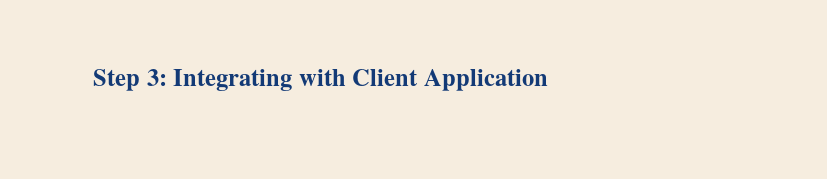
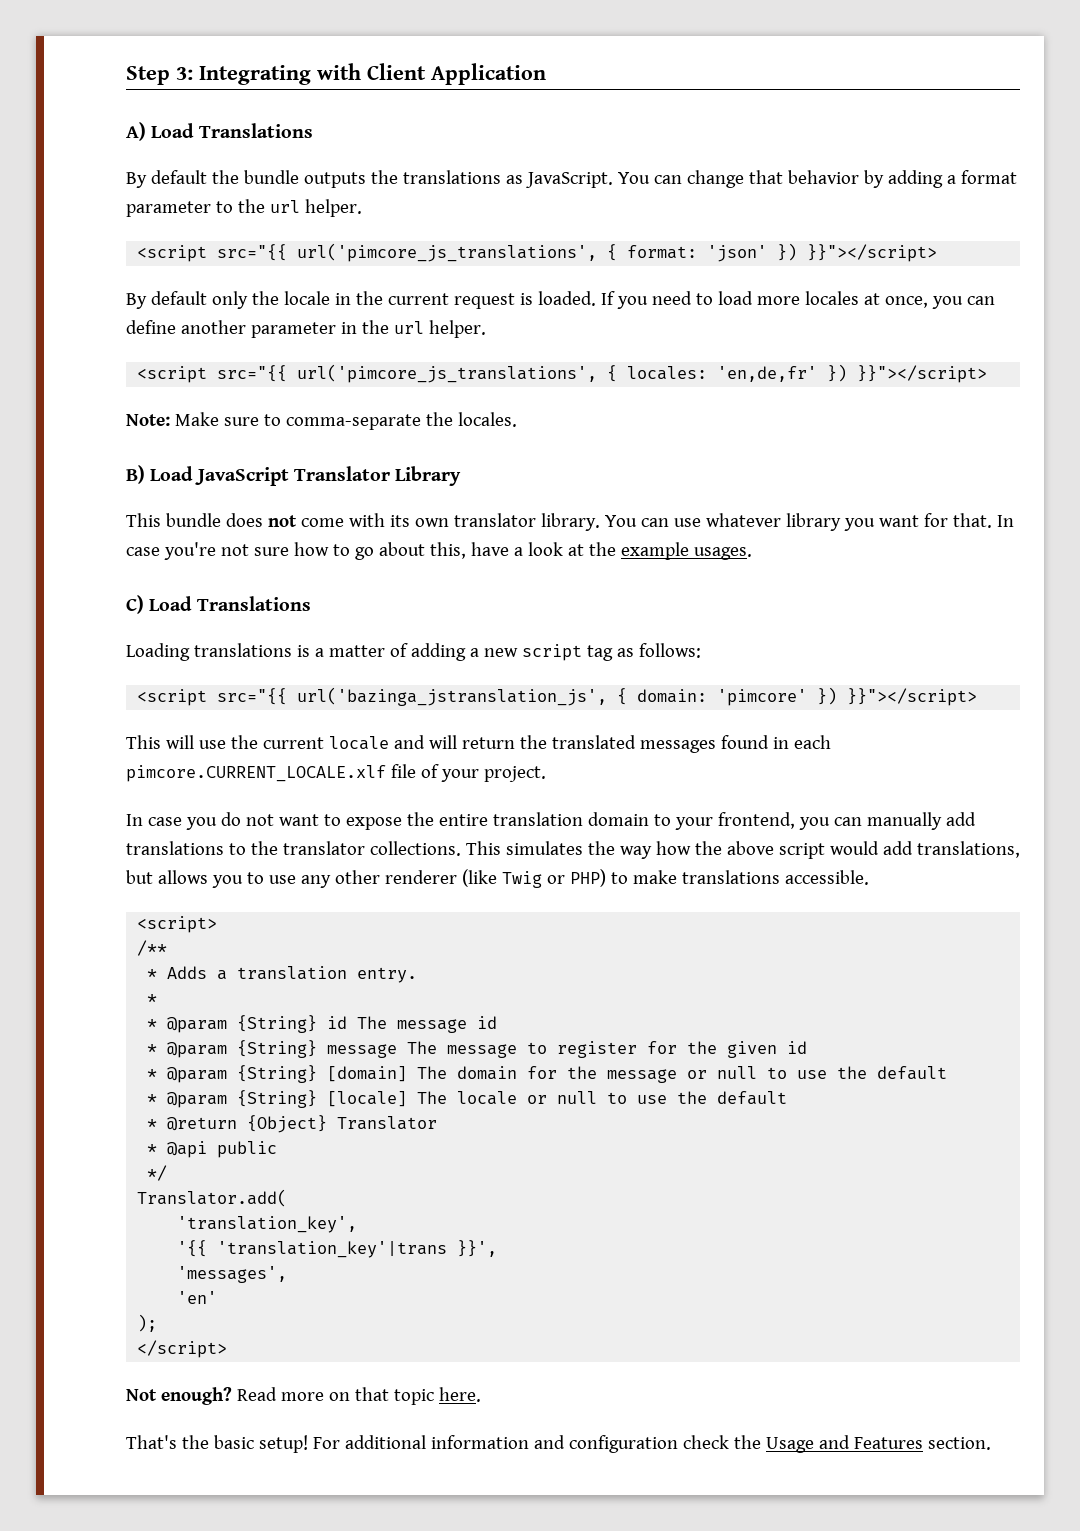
+ A) Load Translations
+ By default the bundle outputs the translations as JavaScript. You can change that behavior by adding a format parameter to the url helper.
+ <script src="{{ url('pimcore_js_translations', { format: 'json' }) }}"></script>
+ By default only the locale in the current request is loaded. If you need to load more locales at once, you can define another parameter in the url helper.
+ <script src="{{ url('pimcore_js_translations', { locales: 'en,de,fr' }) }}"></script>
+ Note: Make sure to comma-separate the locales.
+ B) Load JavaScript Translator Library
+ This bundle does not come with its own translator library. You can use whatever library you want for that. In case you're not sure how to go about this, have a look at the example usages.
+ C) Load Translations
+ Loading translations is a matter of adding a new script tag as follows:
+ <script src="{{ url('bazinga_jstranslation_js', { domain: 'pimcore' }) }}"></script>
+ This will use the current locale and will return the translated messages found in each pimcore.CURRENT_LOCALE.xlf file of your project.
+ In case you do not want to expose the entire translation domain to your frontend, you can manually add translations to the translator collections. This simulates the way how the above script would add translations, but allows you to use any other renderer (like Twig or PHP) to make translations accessible.
+ <script>
+ /**
+ * Adds a translation entry.
+ *
+ * @param {String} id The message id
+ * @param {String} message The message to register for the given id
+ * @param {String} [domain] The domain for the message or null to use the default
+ * @param {String} [locale] The locale or null to use the default
+ * @return {Object} Translator
+ * @api public
+ */
+ Translator.add(
+ 'translation_key',
+ '{{ 'translation_key'|trans }}',
+ 'messages',
+ 'en'
+ );
+ </script>
+ Not enough? Read more on that topic here.
+ That's the basic setup! For additional information and configuration check the Usage and Features section.

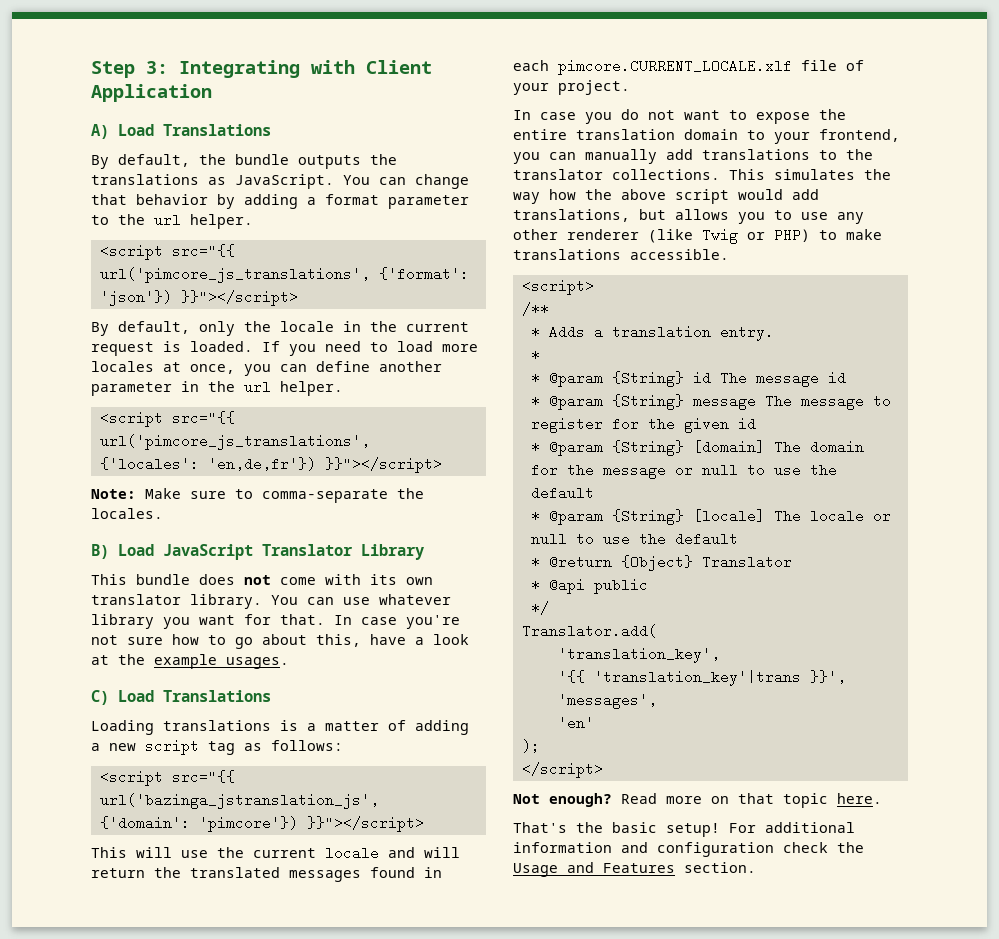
- By default the bundle outputs the translations as JavaScript.
+ By default, the bundle outputs the translations as JavaScript.
- <script src="{{ url('pimcore_js_translations', { format: 'json' }) }}"></script>
+ <script src="{{ url('pimcore_js_translations', {'format': 'json'}) }}"></script>
- By default only the locale in the current request is loaded.
+ By default, only the locale in the current request is loaded.
- <script src="{{ url('pimcore_js_translations', { locales: 'en,de,fr' }) }}"></script>
+ <script src="{{ url('pimcore_js_translations', {'locales': 'en,de,fr'}) }}"></script>
- <script src="{{ url('bazinga_jstranslation_js', { domain: 'pimcore' }) }}"></script>
+ <script src="{{ url('bazinga_jstranslation_js', {'domain': 'pimcore'}) }}"></script>

